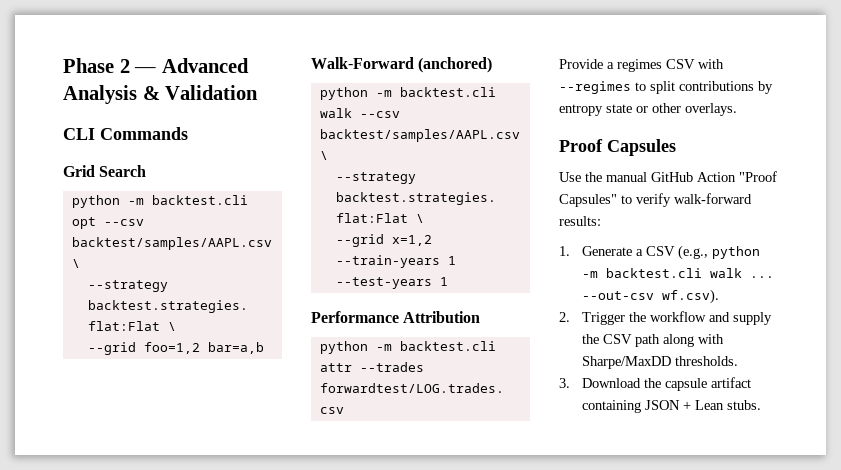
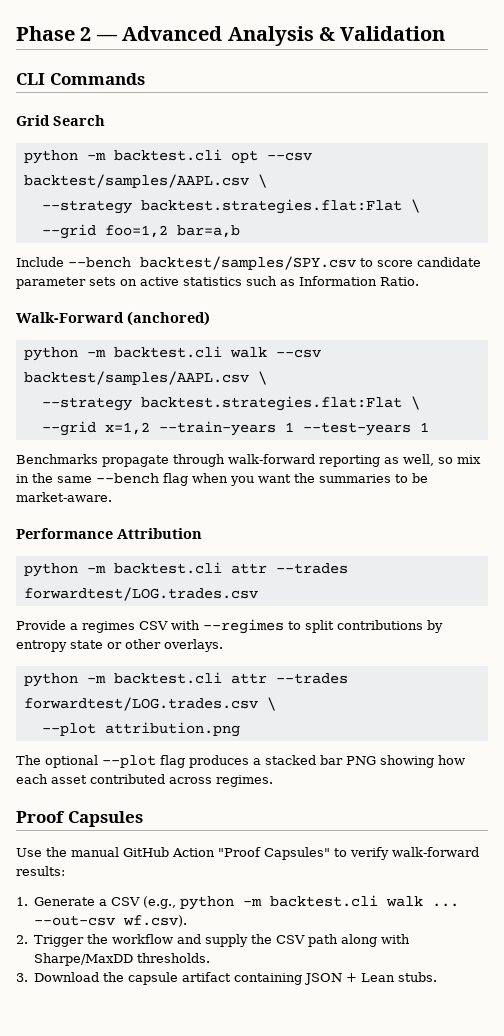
+ Include --bench backtest/samples/SPY.csv to score candidate parameter sets on active statistics such as Information Ratio.
+ Benchmarks propagate through walk-forward reporting as well, so mix in the same --bench flag when you want the summaries to be market-aware.
+ python -m backtest.cli attr --trades forwardtest/LOG.trades.csv \
+ --plot attribution.png
+ The optional --plot flag produces a stacked bar PNG showing how each asset contributed across regimes.

